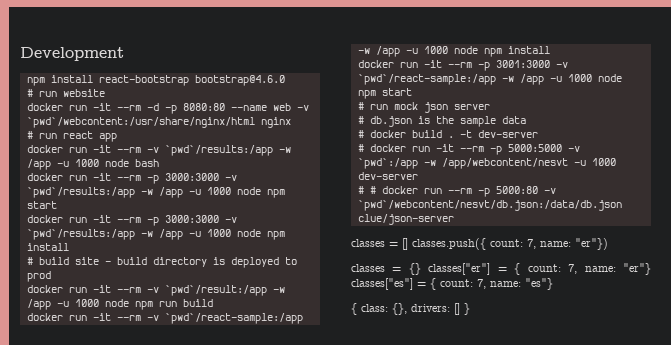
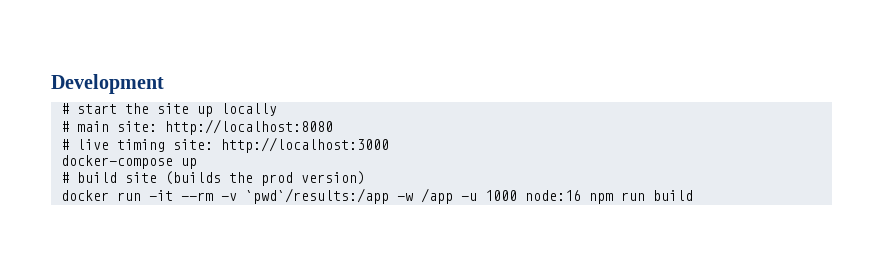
- npm install react-bootstrap bootstrap@4.6.0
- # run website
- docker run -it --rm -d -p 8080:80 --name web -v `pwd`/webcontent:/usr/share/nginx/html nginx
- # run react app
+ # start the site up locally
+ # main site: http://localhost:8080
+ # live timing site: http://localhost:3000
+ docker-compose up
+ # build site (builds the prod version)
- docker run -it --rm -v `pwd`/results:/app -w /app -u 1000 node bash
- docker run -it --rm -p 3000:3000 -v `pwd`/results:/app -w /app -u 1000 node npm start
- docker run -it --rm -p 3000:3000 -v `pwd`/results:/app -w /app -u 1000 node npm install
- # build site - build directory is deployed to prod
- docker run -it --rm -v `pwd`/result:/app -w /app -u 1000 node npm run build
- docker run -it --rm -v `pwd`/react-sample:/app -w /app -u 1000 node npm install
- docker run -it --rm -p 3001:3000 -v `pwd`/react-sample:/app -w /app -u 1000 node npm start
- # run mock json server
- # db.json is the sample data
- # docker build . -t dev-server
- # docker run -it --rm -p 5000:5000 -v `pwd`:/app -w /app/webcontent/nesvt -u 1000 dev-server
- # # docker run --rm -p 5000:80 -v `pwd`/webcontent/nesvt/db.json:/data/db.json clue/json-server
- classes = [] classes.push({ count: 7, name: "er"})
- classes = {} classes["er"] = { count: 7, name: "er"} classes["es"] = { count: 7, name: "es"}
- { class: {}, drivers: [] }
+ docker run -it --rm -v `pwd`/results:/app -w /app -u 1000 node:16 npm run build

